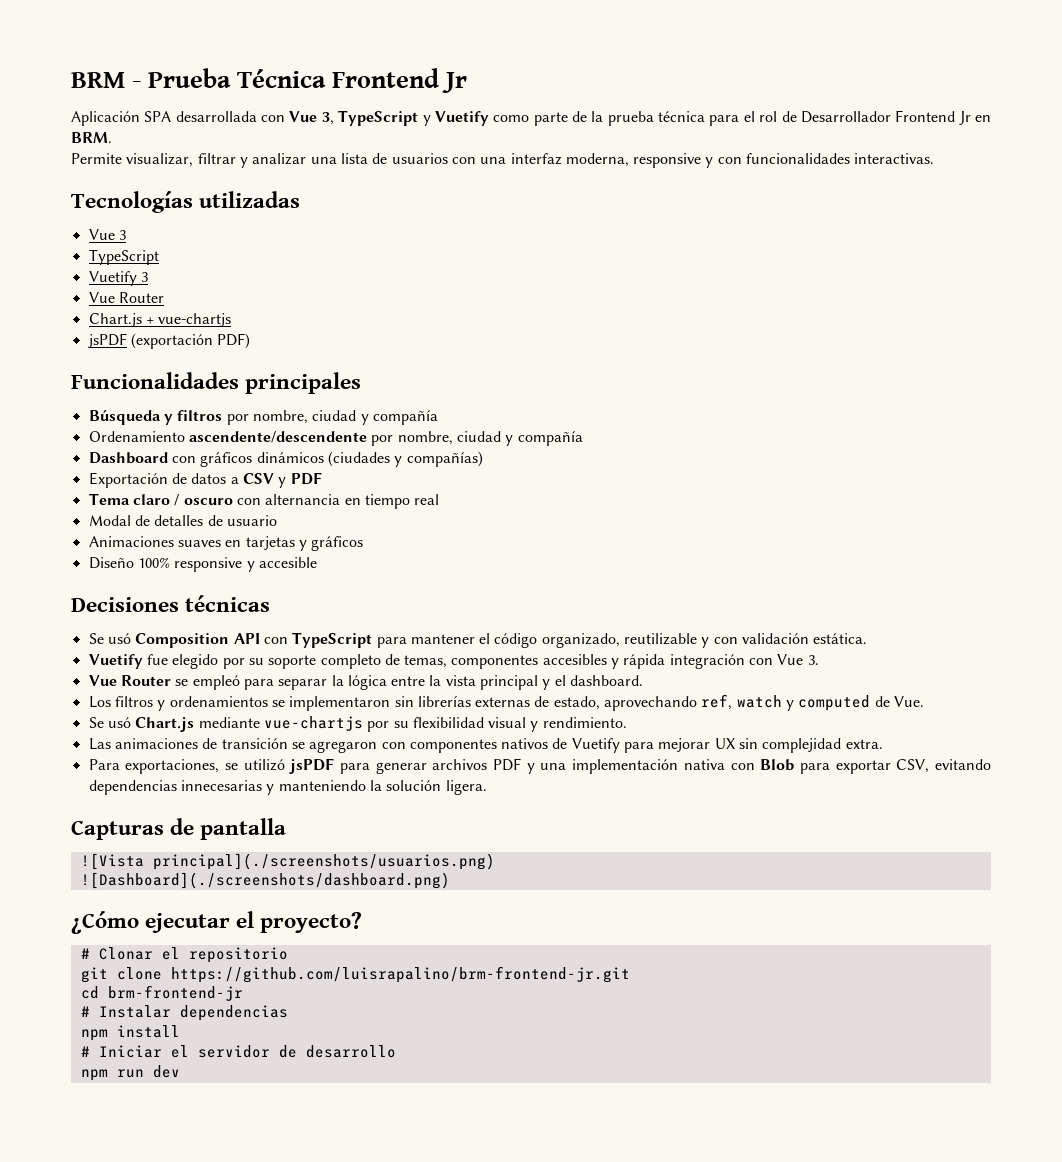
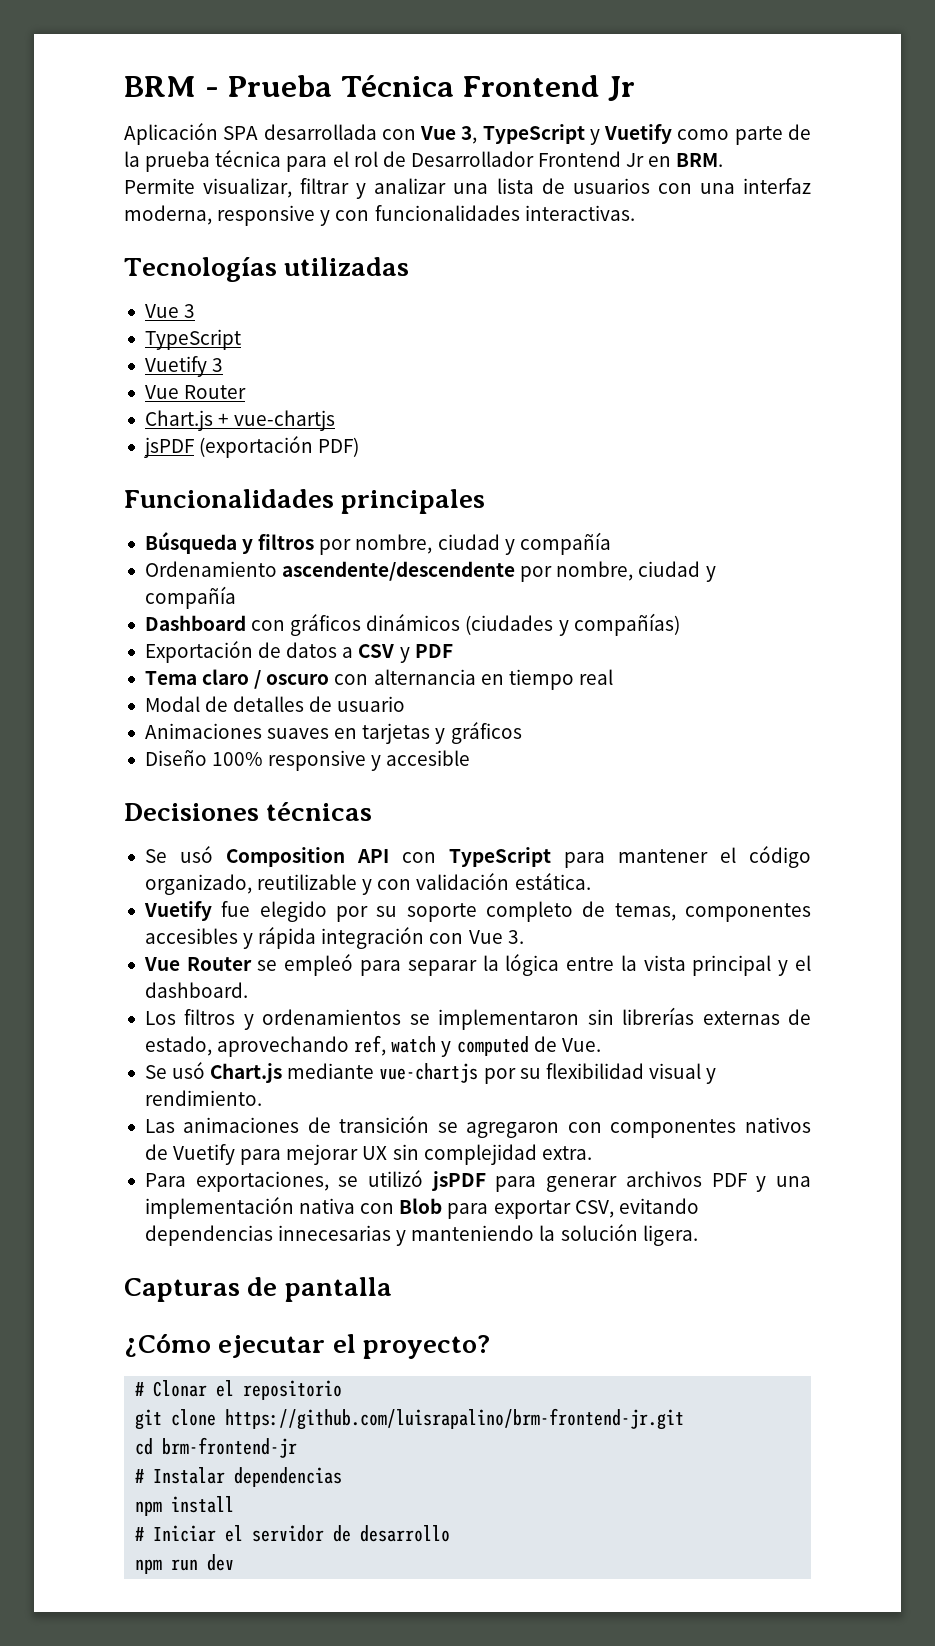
- ![Vista principal](./screenshots/usuarios.png)
- ![Dashboard](./screenshots/dashboard.png)

